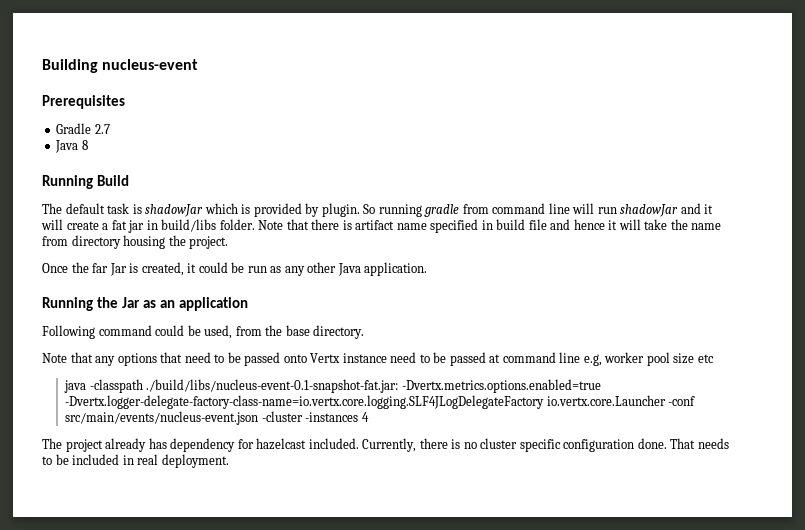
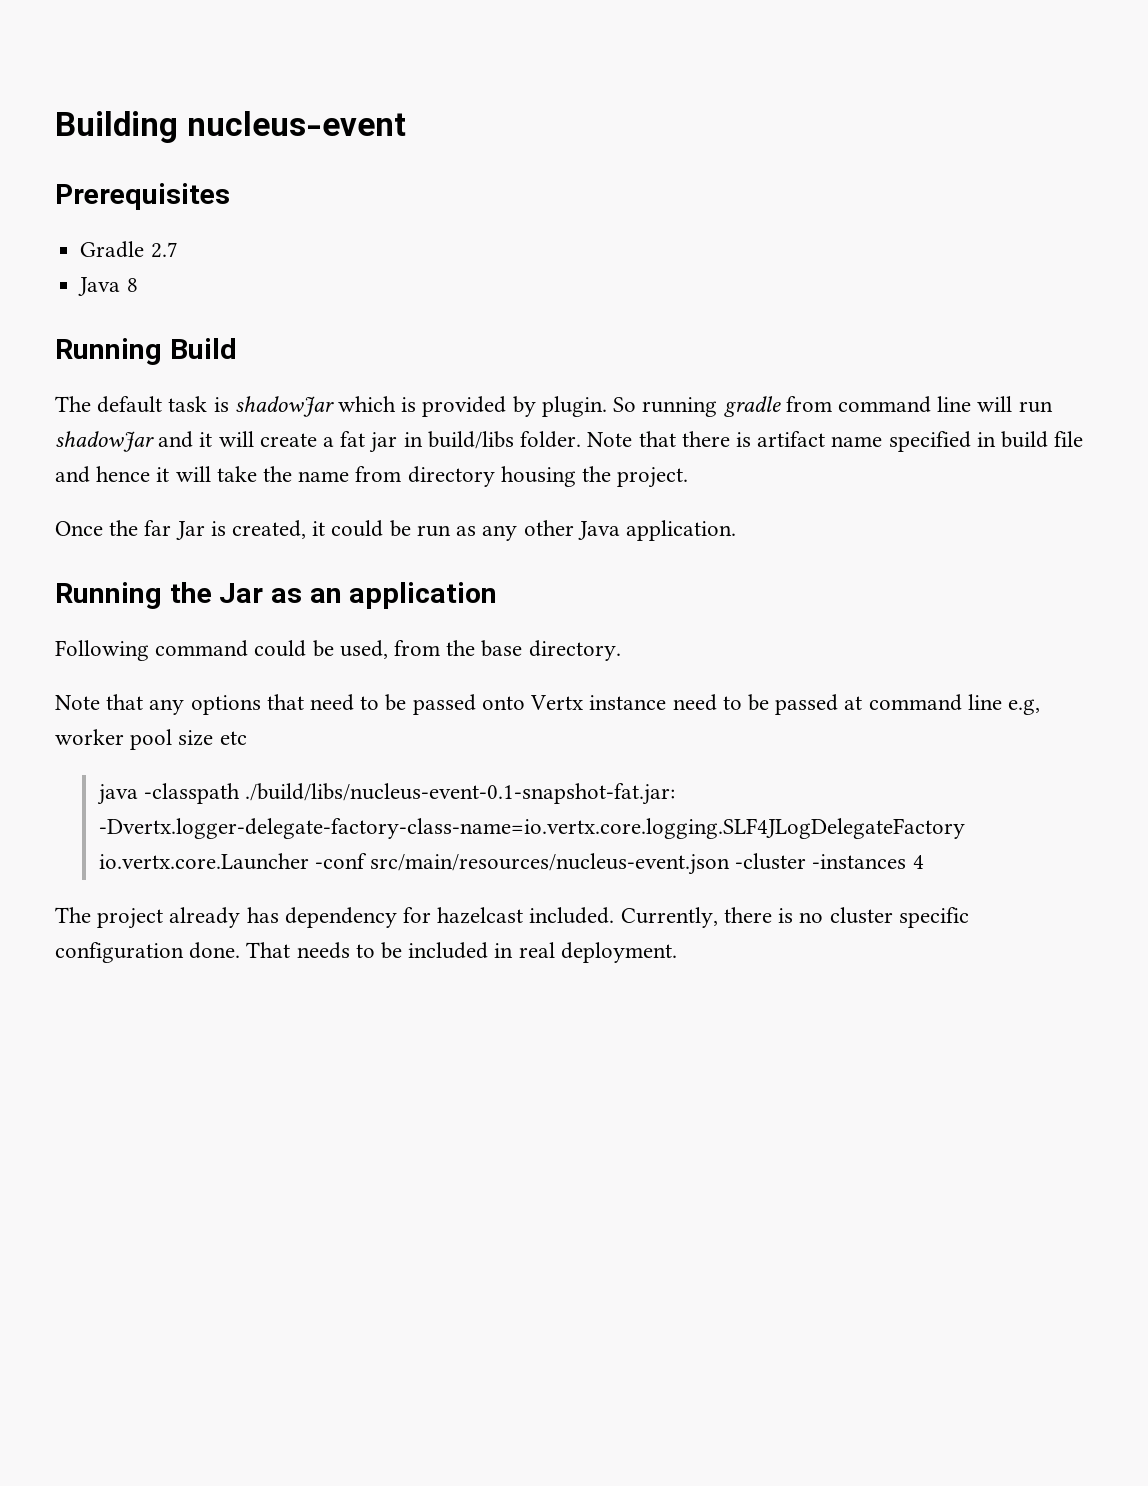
- java -classpath ./build/libs/nucleus-event-0.1-snapshot-fat.jar: -Dvertx.metrics.options.enabled=true -Dvertx.logger-delegate-factory-class-name=io.vertx.core.logging.SLF4JLogDelegateFactory io.vertx.core.Launcher -conf src/main/events/nucleus-event.json -cluster -instances 4
+ java -classpath ./build/libs/nucleus-event-0.1-snapshot-fat.jar: -Dvertx.logger-delegate-factory-class-name=io.vertx.core.logging.SLF4JLogDelegateFactory io.vertx.core.Launcher -conf src/main/resources/nucleus-event.json -cluster -instances 4

